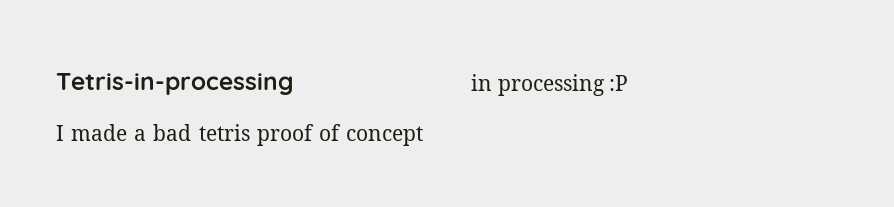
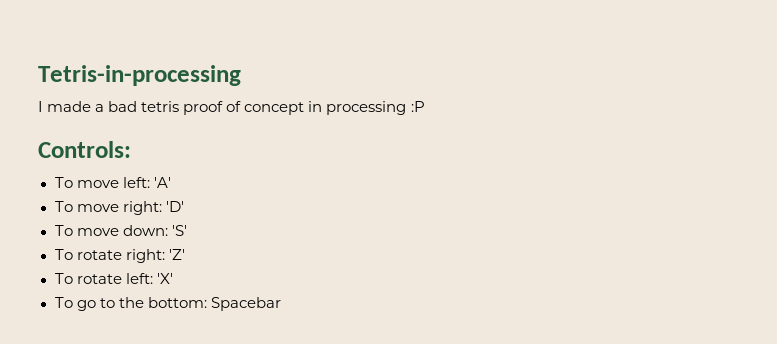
+ Controls:
+ To move left: 'A'
+ To move right: 'D'
+ To move down: 'S'
+ To rotate right: 'Z'
+ To rotate left: 'X'
+ To go to the bottom: Spacebar

